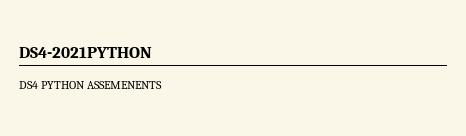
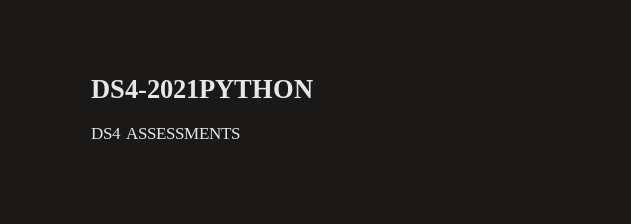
- DS4 PYTHON ASSEMENENTS
+ DS4 ASSESSMENTS

